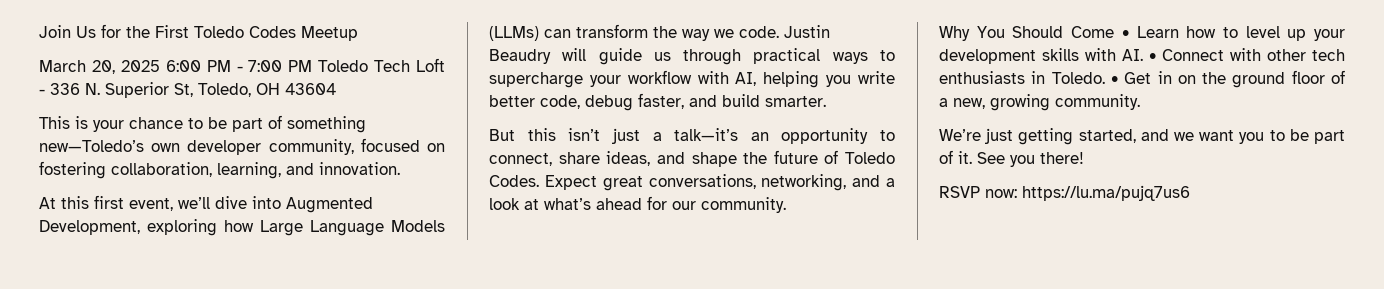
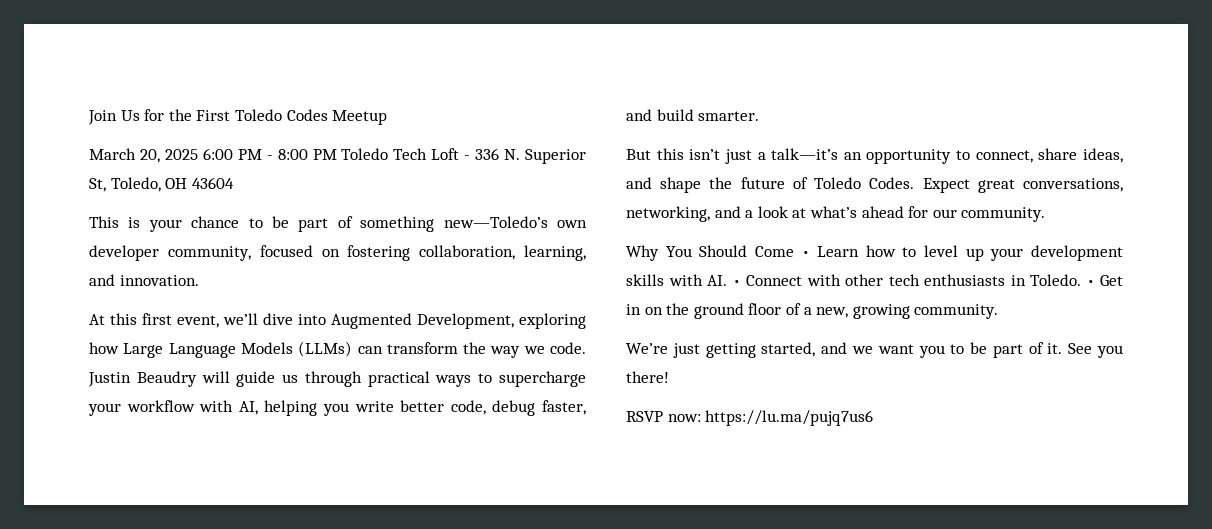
- March 20, 2025 6:00 PM - 7:00 PM Toledo Tech Loft - 336 N. Superior St, Toledo, OH 43604
+ March 20, 2025 6:00 PM - 8:00 PM Toledo Tech Loft - 336 N. Superior St, Toledo, OH 43604

